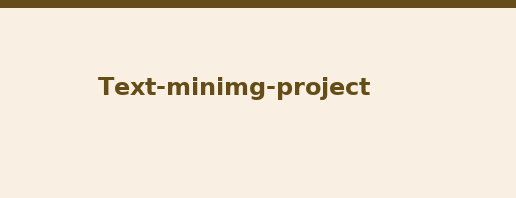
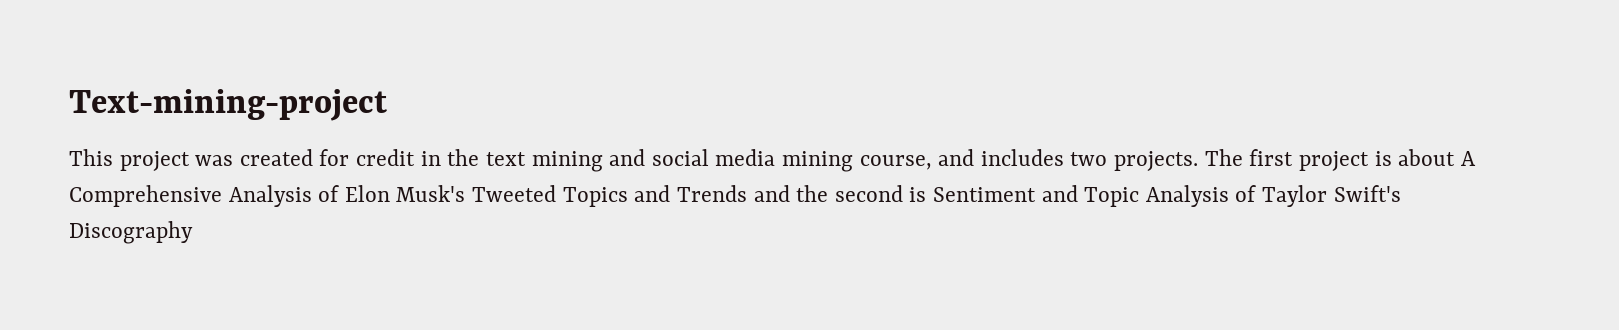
- Text-minimg-project
+ Text-mining-project
+ This project was created for credit in the text mining and social media mining course, and includes two projects. The first project is about A Comprehensive Analysis of Elon Musk's Tweeted Topics and Trends and the second is Sentiment and Topic Analysis of Taylor Swift's Discography

